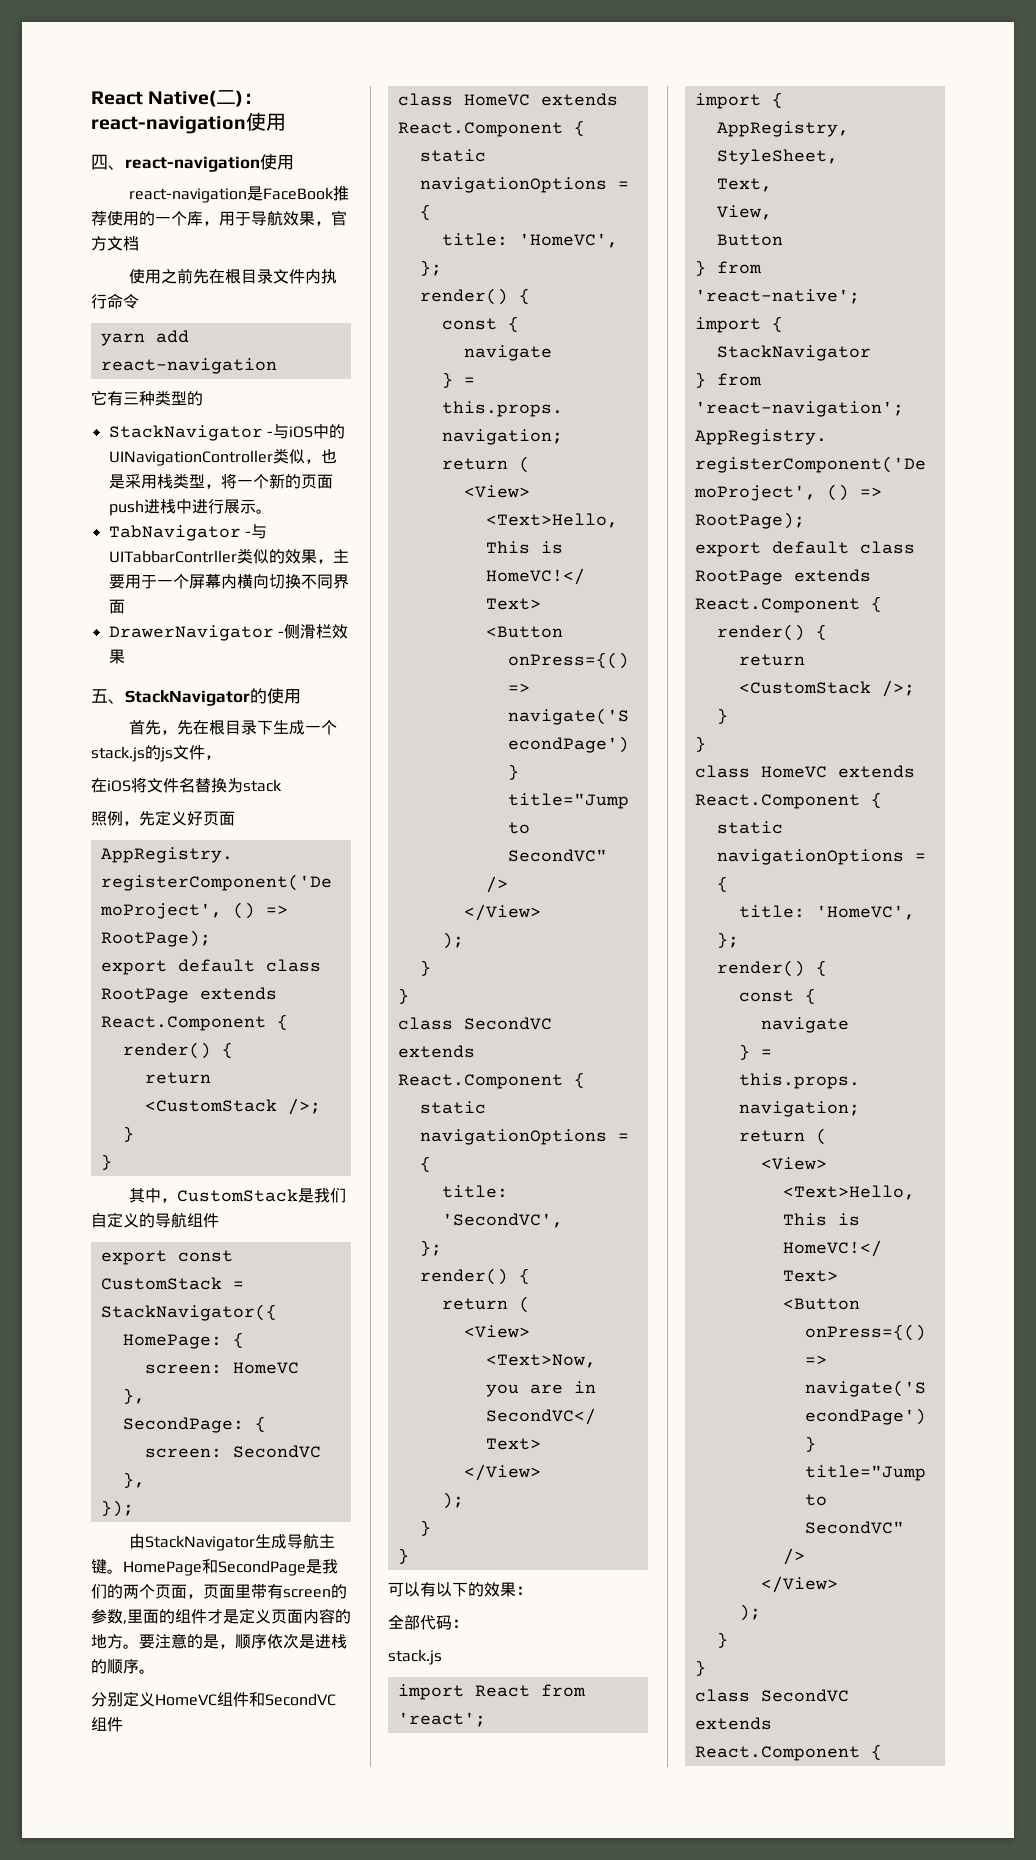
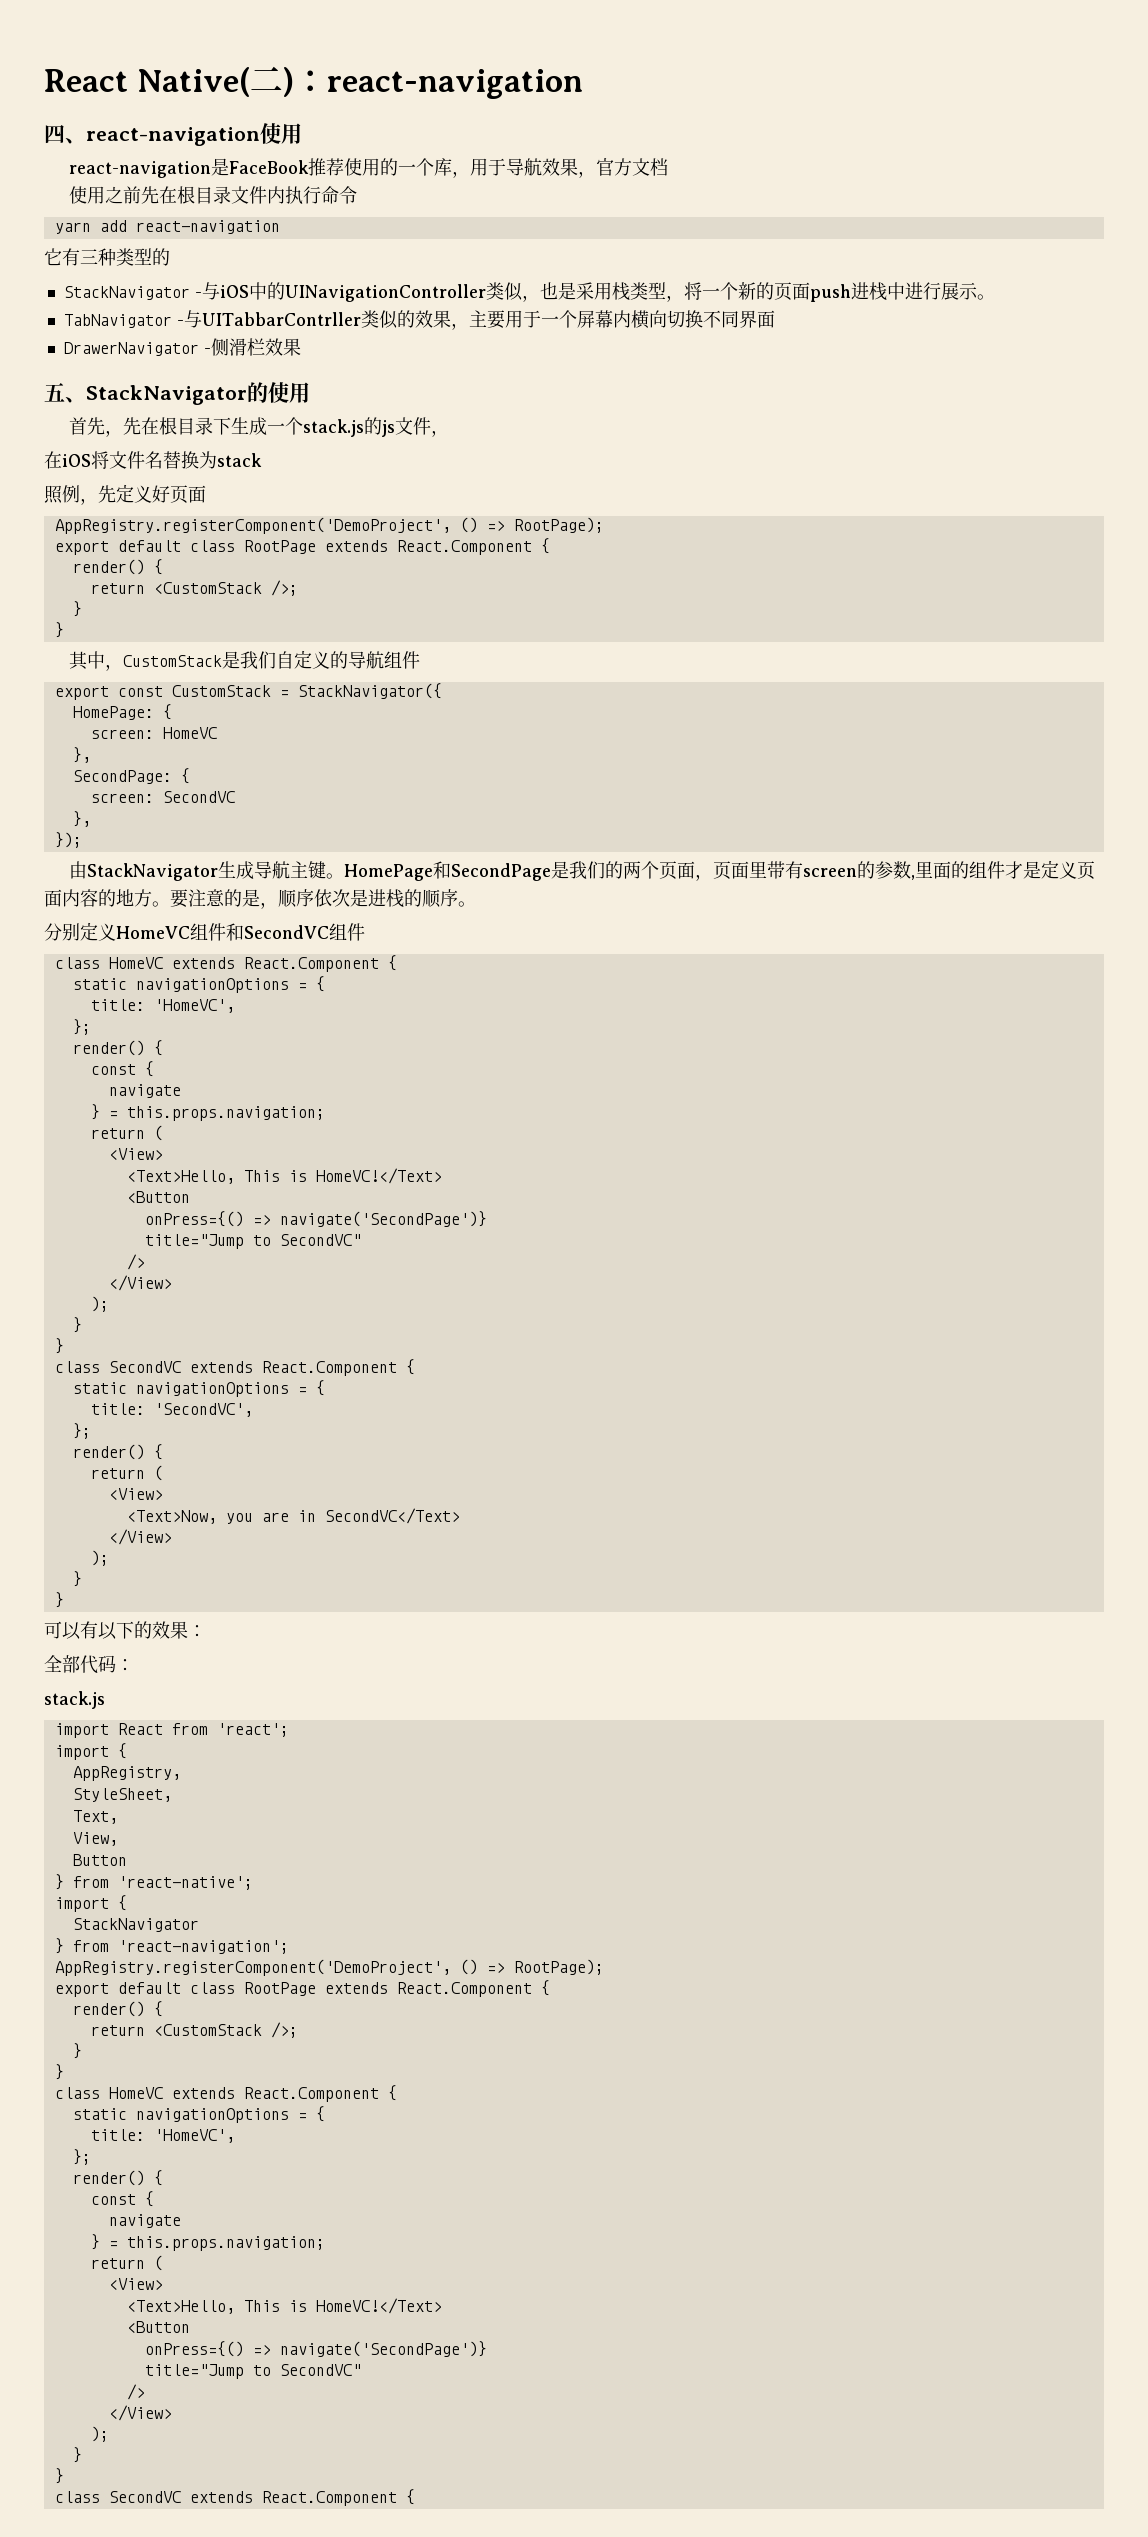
- React Native(二)：react-navigation使用
+ React Native(二)：react-navigation

